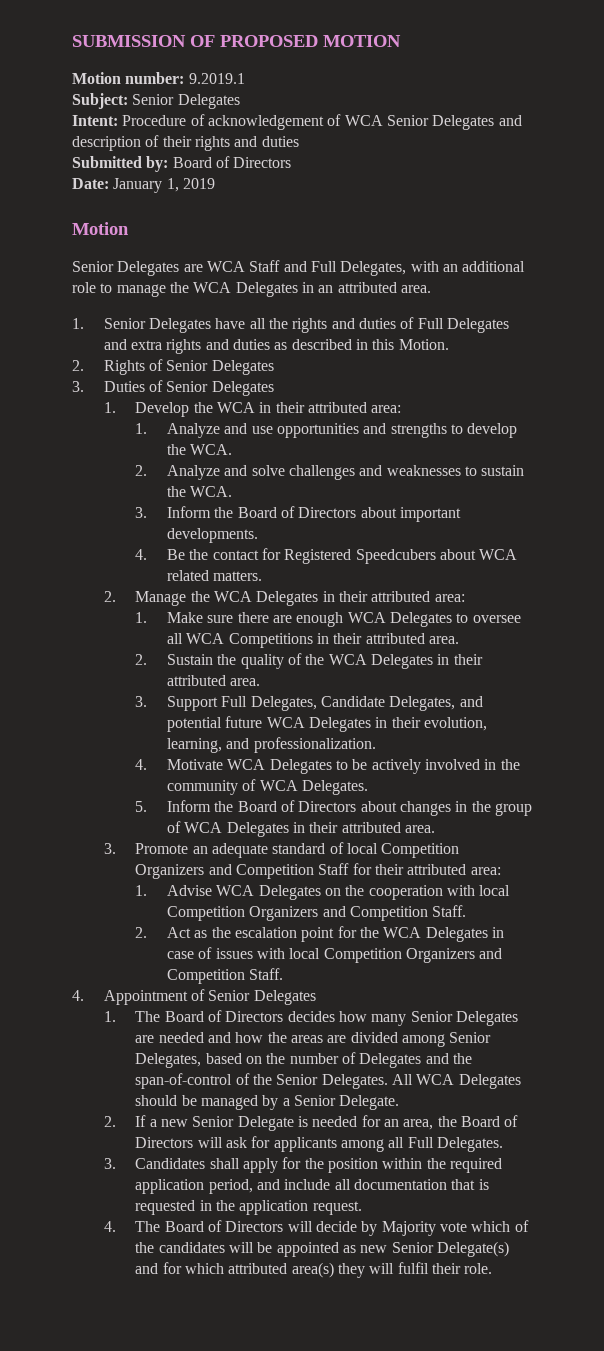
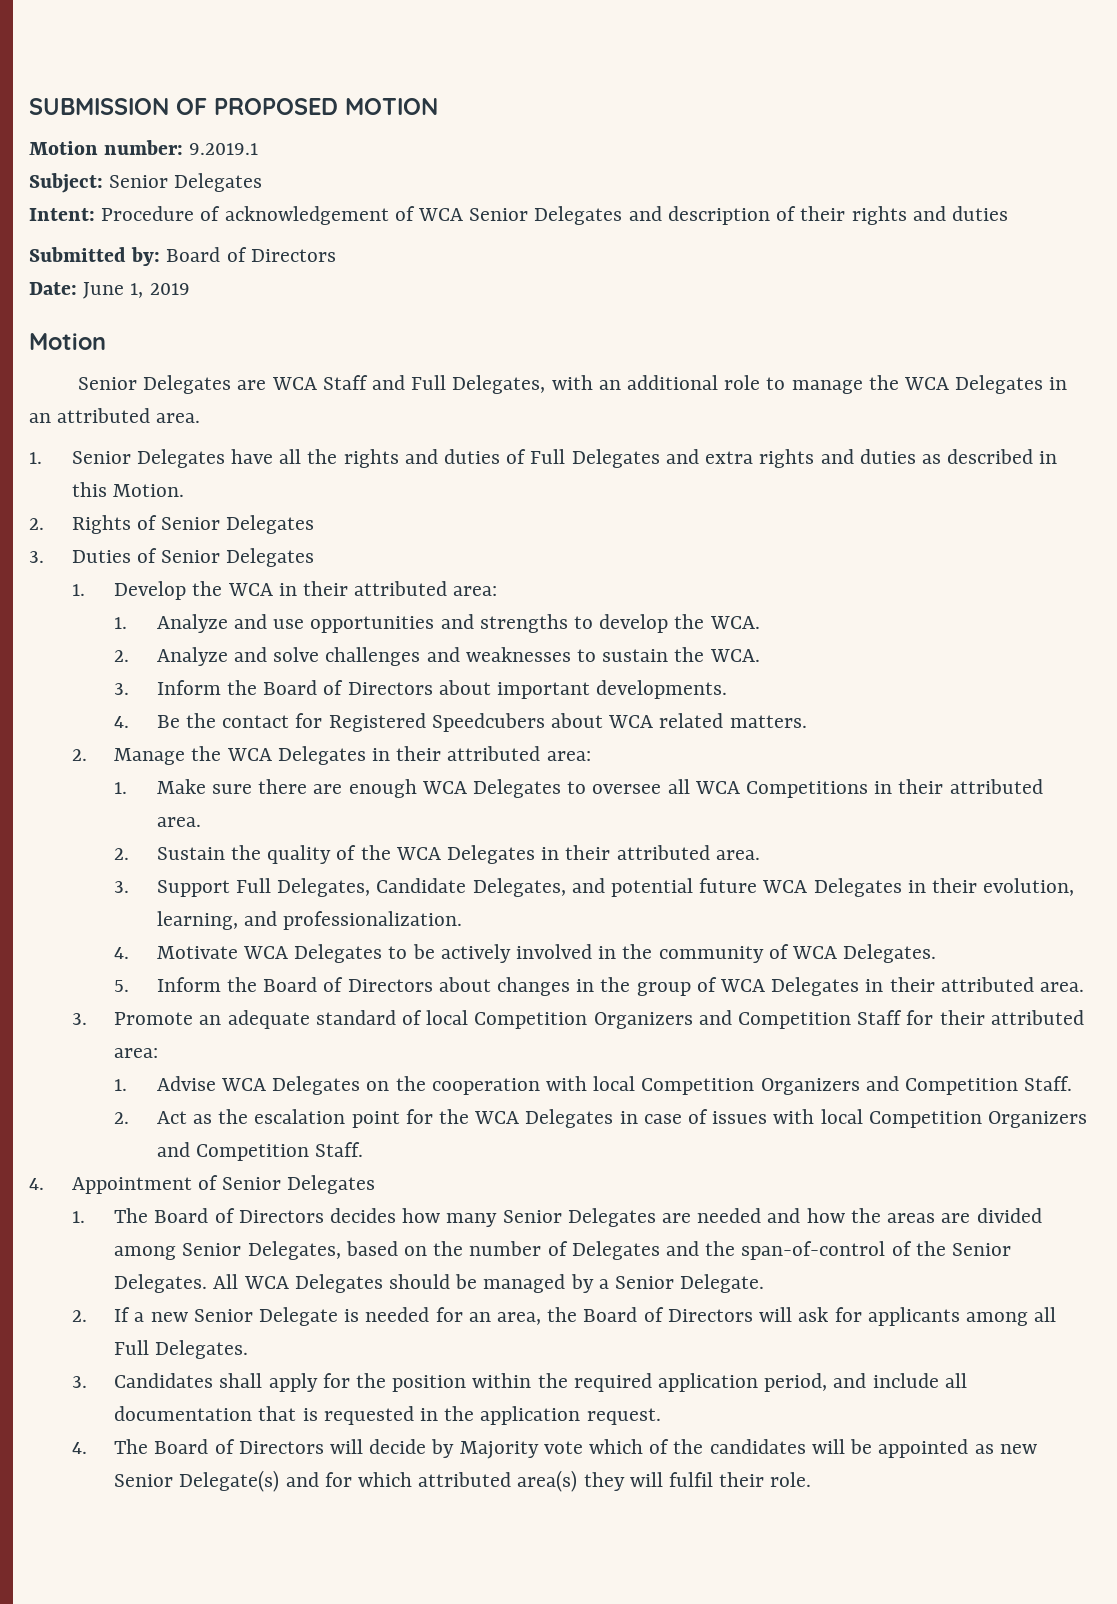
- Date: January 1, 2019
+ Date: June 1, 2019

